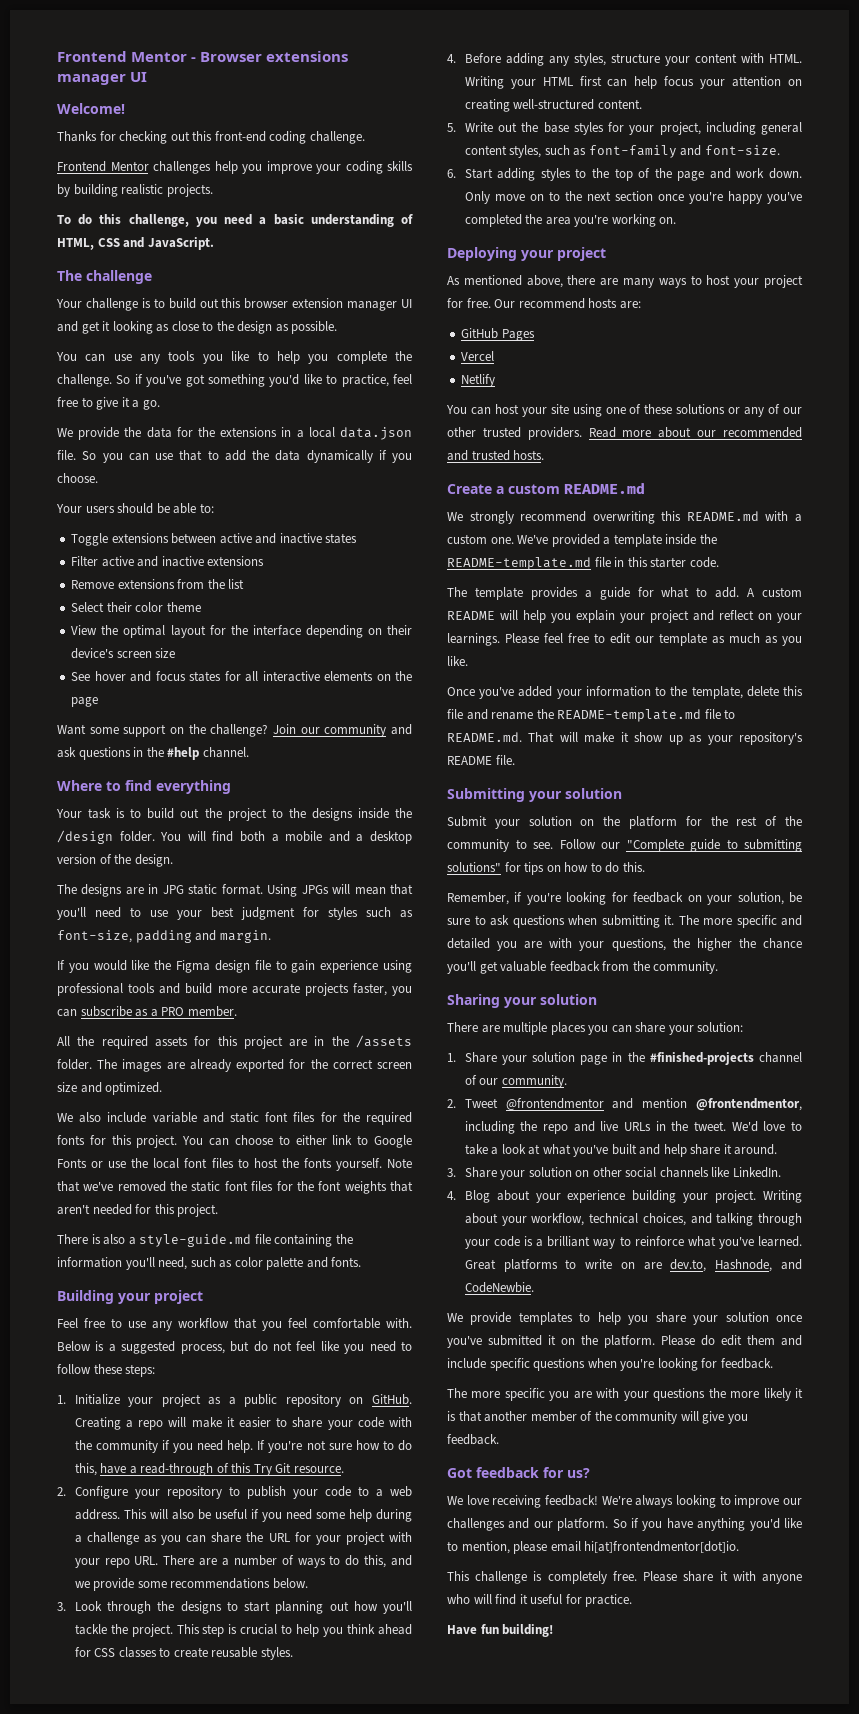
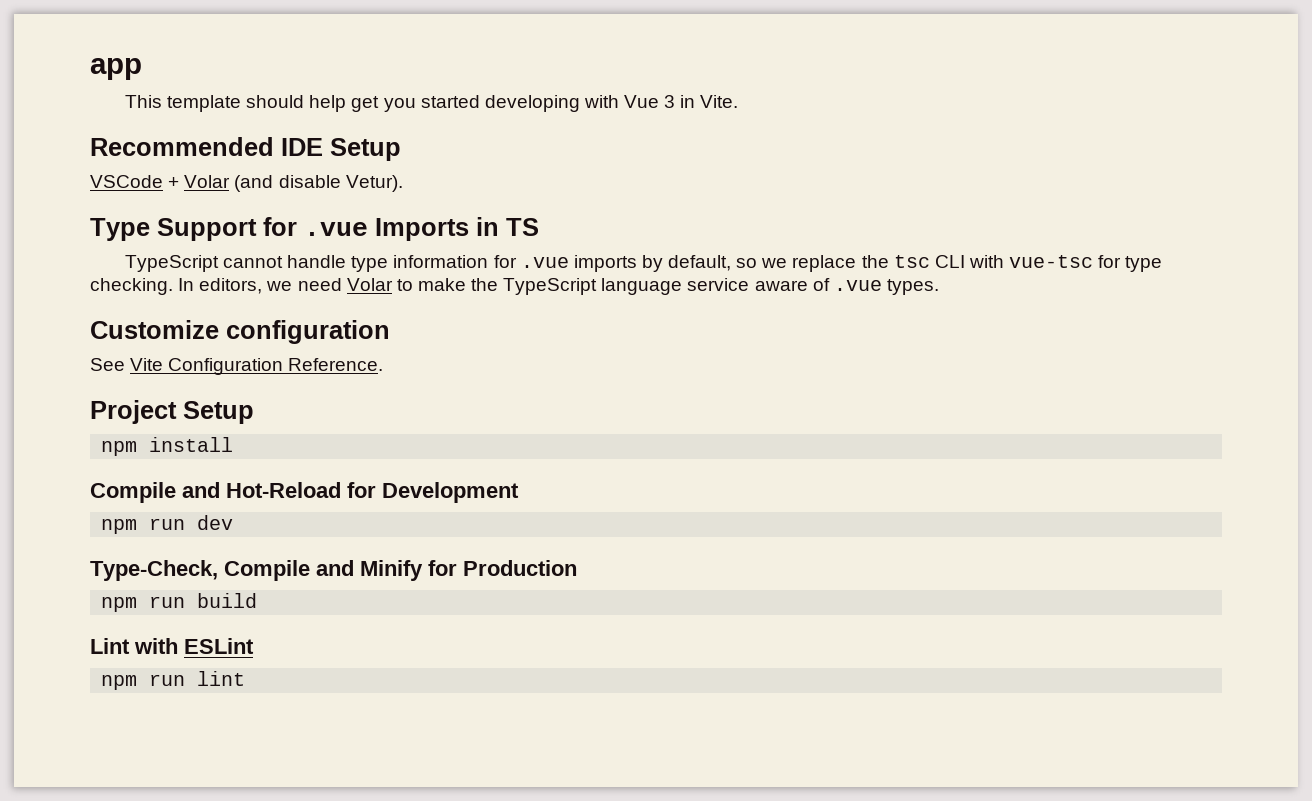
- Frontend Mentor - Browser extensions manager UI
- Welcome!
- Thanks for checking out this front-end coding challenge.
- Frontend Mentor challenges help you improve your coding skills by building realistic projects.
- To do this challenge, you need a basic understanding of HTML, CSS and JavaScript.
- The challenge
- Your challenge is to build out this browser extension manager UI and get it looking as close to the design as possible.
- You can use any tools you like to help you complete the challenge. So if you've got something you'd like to practice, feel free to give it a go.
- We provide the data for the extensions in a local data.json file. So you can use that to add the data dynamically if you choose.
- Your users should be able to:
- Toggle extensions between active and inactive states
- Filter active and inactive extensions
- Remove extensions from the list
- Select their color theme
- View the optimal layout for the interface depending on their device's screen size
- See hover and focus states for all interactive elements on the page
- Want some support on the challenge? Join our community and ask questions in the #help channel.
- Where to find everything
- Your task is to build out the project to the designs inside the /design folder. You will find both a mobile and a desktop version of the design.
- The designs are in JPG static format. Using JPGs will mean that you'll need to use your best judgment for styles such as font-size, padding and margin.
- If you would like the Figma design file to gain experience using professional tools and build more accurate projects faster, you can subscribe as a PRO member.
- All the required assets for this project are in the /assets folder. The images are already exported for the correct screen size and optimized.
- We also include variable and static font files for the required fonts for this project. You can choose to either link to Google Fonts or use the local font files to host the fonts yourself. Note that we've removed the static font files for the font weights that aren't needed for this project.
- There is also a style-guide.md file containing the information you'll need, such as color palette and fonts.
- Building your project
- Feel free to use any workflow that you feel comfortable with. Below is a suggested process, but do not feel like you need to follow these steps:
- 1. Initialize your project as a public repository on GitHub. Creating a repo will make it easier to share your code with the community if you need help. If you're not sure how to do this, have a read-through of this Try Git resource.
- 2. Configure your repository to publish your code to a web address. This will also be useful if you need some help during a challenge as you can share the URL for your project with your repo URL. There are a number of ways to do this, and we provide some recommendations below.
- 3. Look through the designs to start planning out how you'll tackle the project. This step is crucial to help you think ahead for CSS classes to create reusable styles.
- 4. Before adding any styles, structure your content with HTML. Writing your HTML first can help focus your attention on creating well-structured content.
- 5. Write out the base styles for your project, including general content styles, such as font-family and font-size.
- 6. Start adding styles to the top of the page and work down. Only move on to the next section once you're happy you've completed the area you're working on.
- Deploying your project
- As mentioned above, there are many ways to host your project for free. Our recommend hosts are:
- GitHub Pages
- Vercel
- Netlify
- You can host your site using one of these solutions or any of our other trusted providers. Read more about our recommended and trusted hosts.
- Create a custom README.md
- We strongly recommend overwriting this README.md with a custom one. We've provided a template inside the README-template.md file in this starter code.
- The template provides a guide for what to add. A custom README will help you explain your project and reflect on your learnings. Please feel free to edit our template as much as you like.
- Once you've added your information to the template, delete this file and rename the README-template.md file to README.md. That will make it show up as your repository's README file.
- Submitting your solution
- Submit your solution on the platform for the rest of the community to see. Follow our "Complete guide to submitting solutions" for tips on how to do this.
- Remember, if you're looking for feedback on your solution, be sure to ask questions when submitting it. The more specific and detailed you are with your questions, the higher the chance you'll get valuable feedback from the community.
- Sharing your solution
- There are multiple places you can share your solution:
- 1. Share your solution page in the #finished-projects channel of our community.
- 2. Tweet @frontendmentor and mention @frontendmentor, including the repo and live URLs in the tweet. We'd love to take a look at what you've built and help share it around.
- 3. Share your solution on other social channels like LinkedIn.
- 4. Blog about your experience building your project. Writing about your workflow, technical choices, and talking through your code is a brilliant way to reinforce what you've learned. Great platforms to write on are dev.to, Hashnode, and CodeNewbie.
- We provide templates to help you share your solution once you've submitted it on the platform. Please do edit them and include specific questions when you're looking for feedback.
- The more specific you are with your questions the more likely it is that another member of the community will give you feedback.
- Got feedback for us?
- We love receiving feedback! We're always looking to improve our challenges and our platform. So if you have anything you'd like to mention, please email hi[at]frontendmentor[dot]io.
- This challenge is completely free. Please share it with anyone who will find it useful for practice.
- Have fun building!
+ app
+ This template should help get you started developing with Vue 3 in Vite.
+ Recommended IDE Setup
+ VSCode + Volar (and disable Vetur).
+ Type Support for .vue Imports in TS
+ TypeScript cannot handle type information for .vue imports by default, so we replace the tsc CLI with vue-tsc for type checking. In editors, we need Volar to make the TypeScript language service aware of .vue types.
+ Customize configuration
+ See Vite Configuration Reference.
+ Project Setup
+ npm install
+ Compile and Hot-Reload for Development
+ npm run dev
+ Type-Check, Compile and Minify for Production
+ npm run build
+ Lint with ESLint
+ npm run lint

